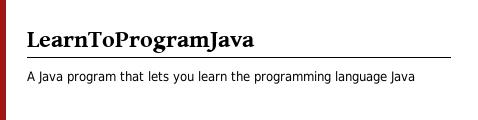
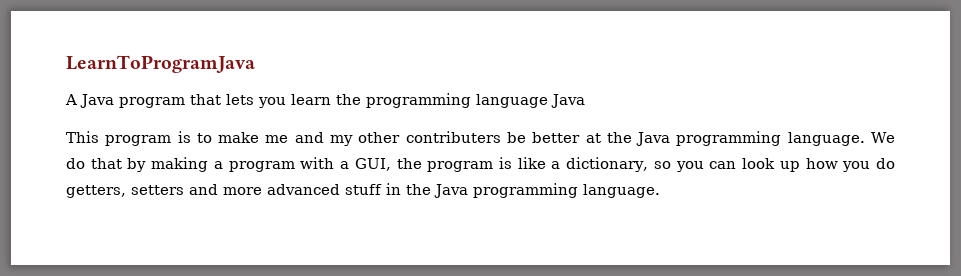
+ This program is to make me and my other contributers be better at the Java programming language. We do that by making a program with a GUI, the program is like a dictionary, so you can look up how you do getters, setters and more advanced stuff in the Java programming language.

